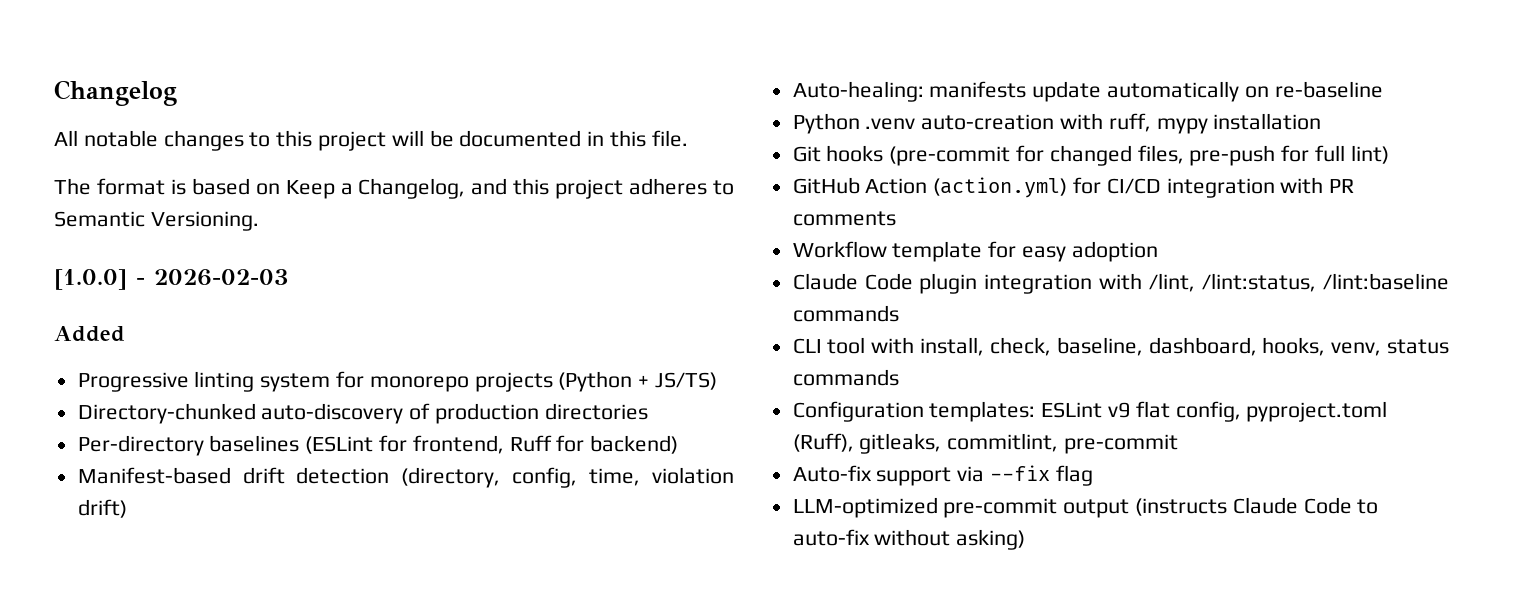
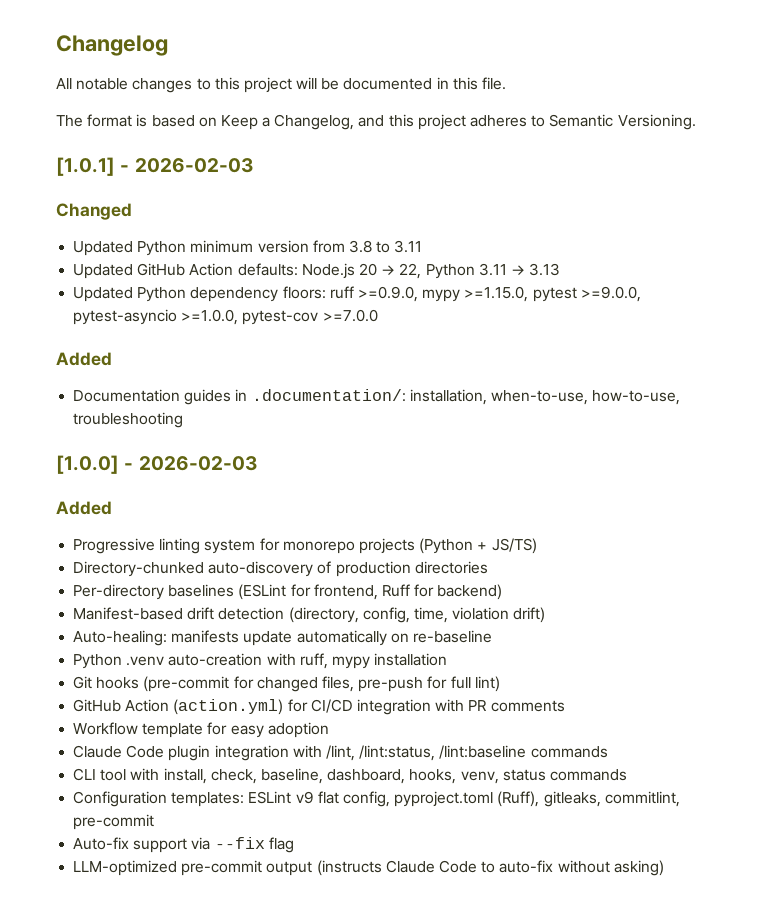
+ [1.0.1] - 2026-02-03
+ Changed
+ Updated Python minimum version from 3.8 to 3.11
+ Updated GitHub Action defaults: Node.js 20 → 22, Python 3.11 → 3.13
+ Updated Python dependency floors: ruff >=0.9.0, mypy >=1.15.0, pytest >=9.0.0, pytest-asyncio >=1.0.0, pytest-cov >=7.0.0
+ Added
+ Documentation guides in .documentation/: installation, when-to-use, how-to-use, troubleshooting

